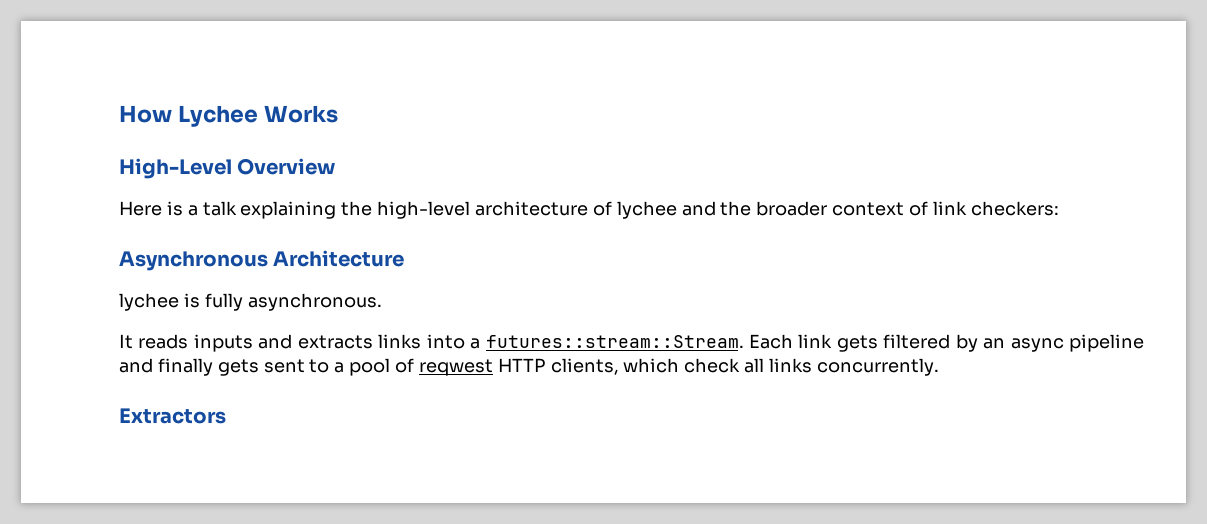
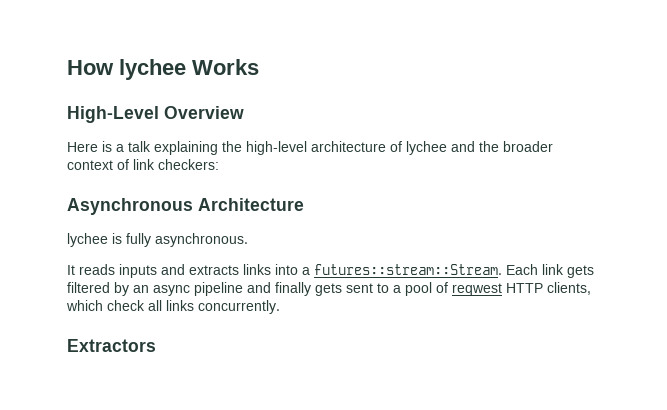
- How Lychee Works
+ How lychee Works

